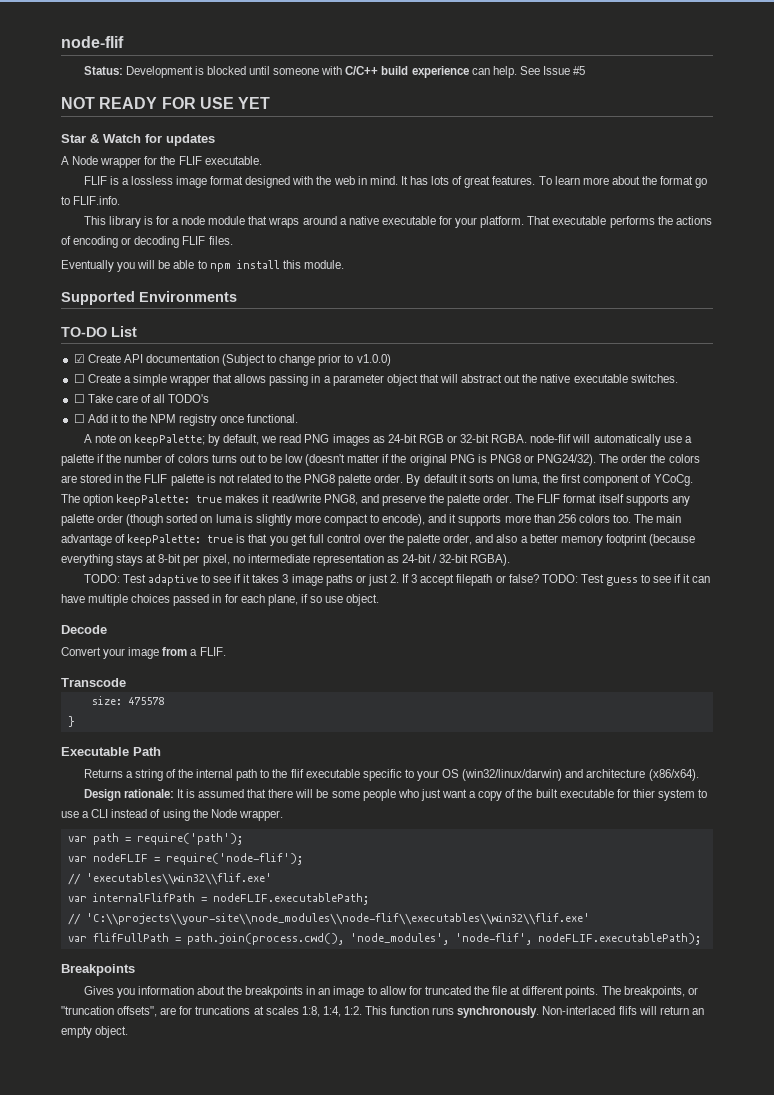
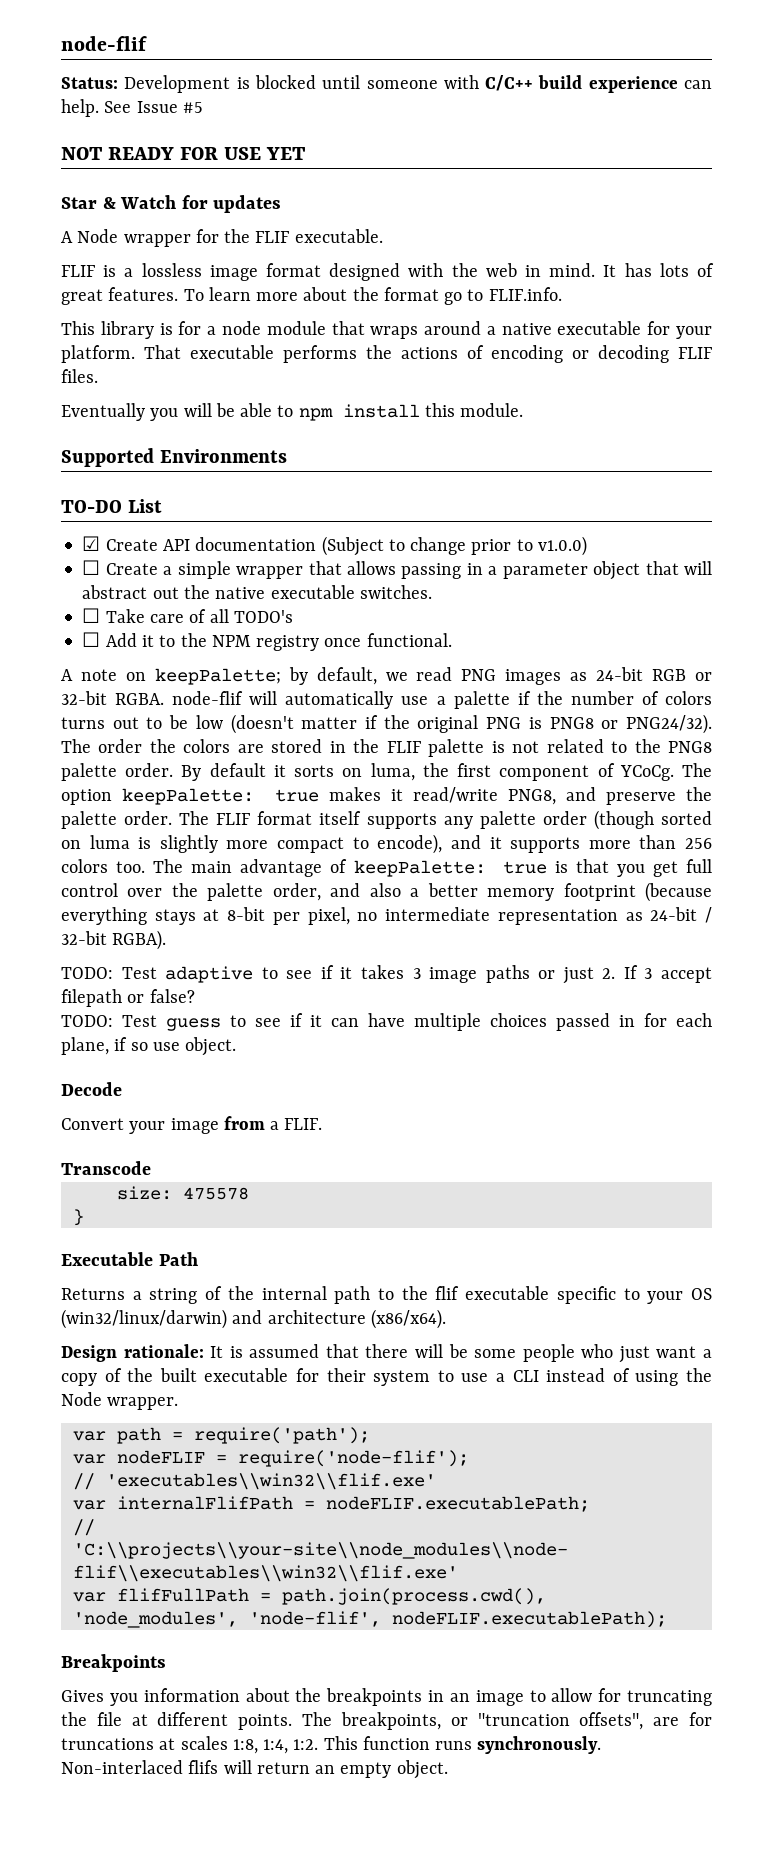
- TODO: Test adaptive to see if it takes 3 image paths or just 2. If 3 accept filepath or false? TODO: Test guess to see if it can have multiple choices passed in for each plane, if so use object.
+ TODO: Test adaptive to see if it takes 3 image paths or just 2. If 3 accept filepath or false?
+ TODO: Test guess to see if it can have multiple choices passed in for each plane, if so use object.
- Design rationale: It is assumed that there will be some people who just want a copy of the built executable for thier system to use a CLI instead of using the Node wrapper.
+ Design rationale: It is assumed that there will be some people who just want a copy of the built executable for their system to use a CLI instead of using the Node wrapper.
- Gives you information about the breakpoints in an image to allow for truncated the file at different points.
+ Gives you information about the breakpoints in an image to allow for truncating the file at different points.

